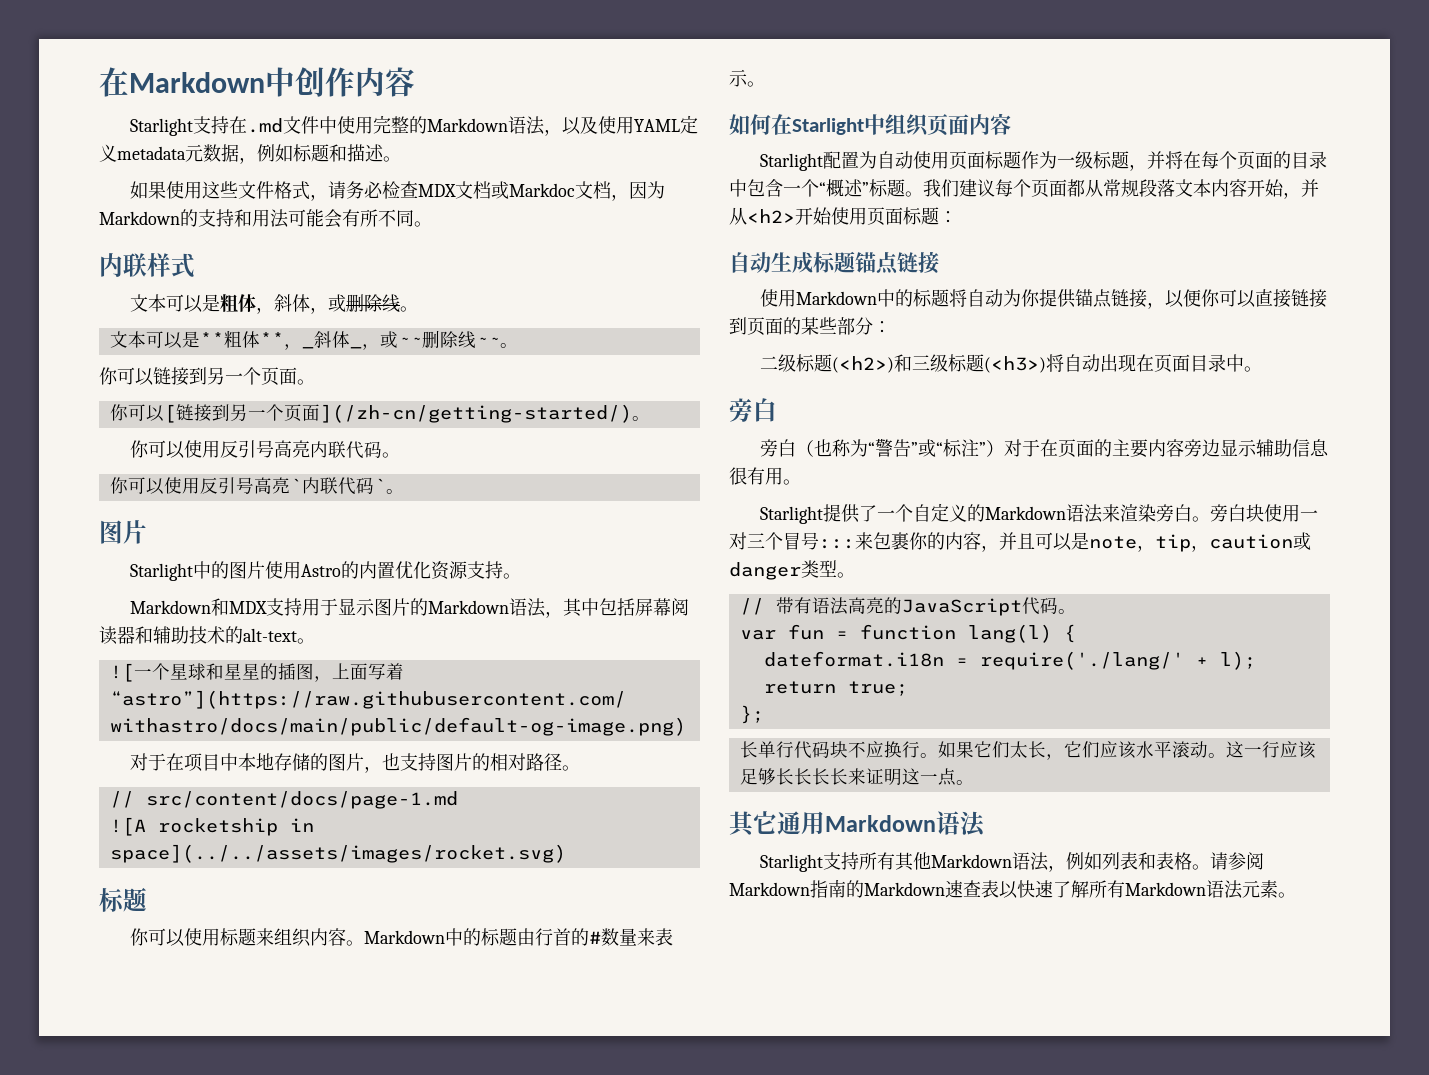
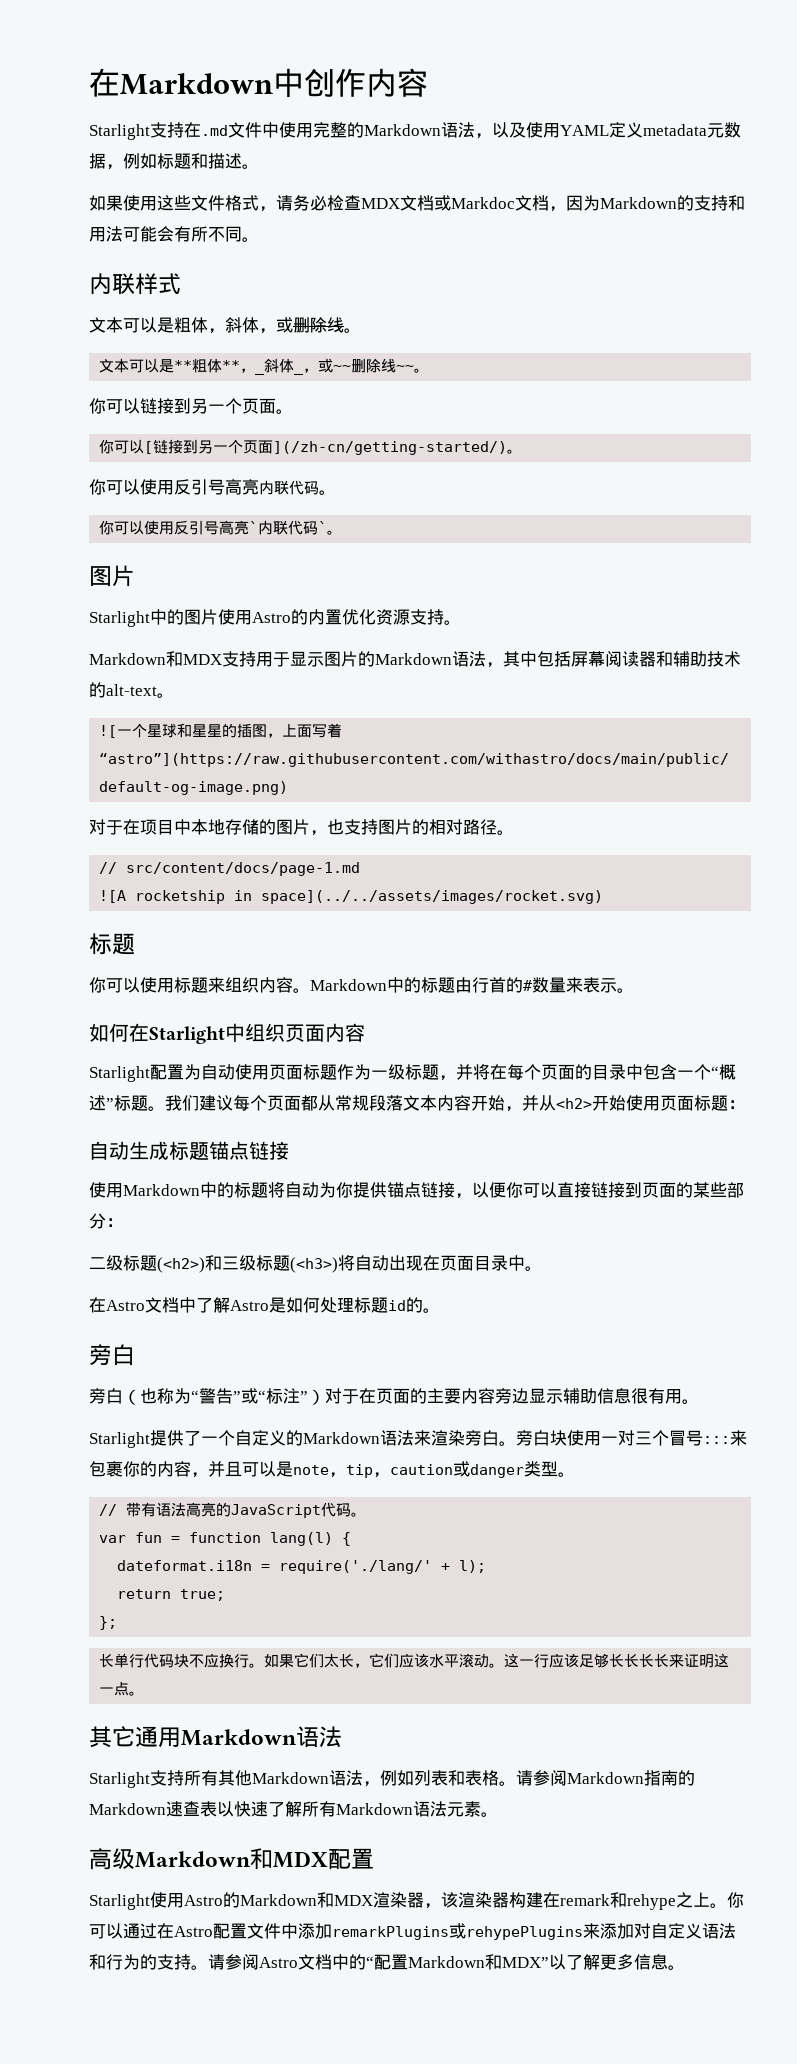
+ 在Astro文档中了解Astro是如何处理标题id的。
+ 高级Markdown和MDX配置
+ Starlight使用Astro的Markdown和MDX渲染器，该渲染器构建在remark和rehype之上。你可以通过在Astro配置文件中添加remarkPlugins或rehypePlugins来添加对自定义语法和行为的支持。请参阅Astro文档中的“配置Markdown和MDX”以了解更多信息。

